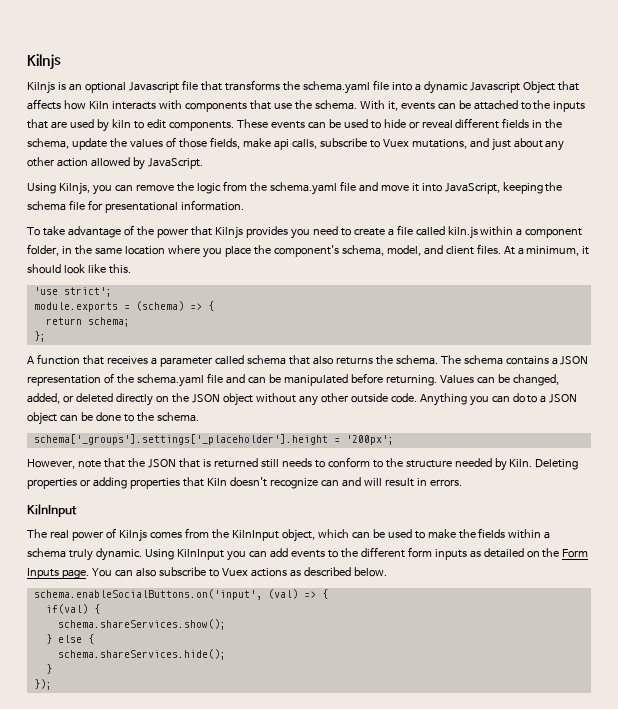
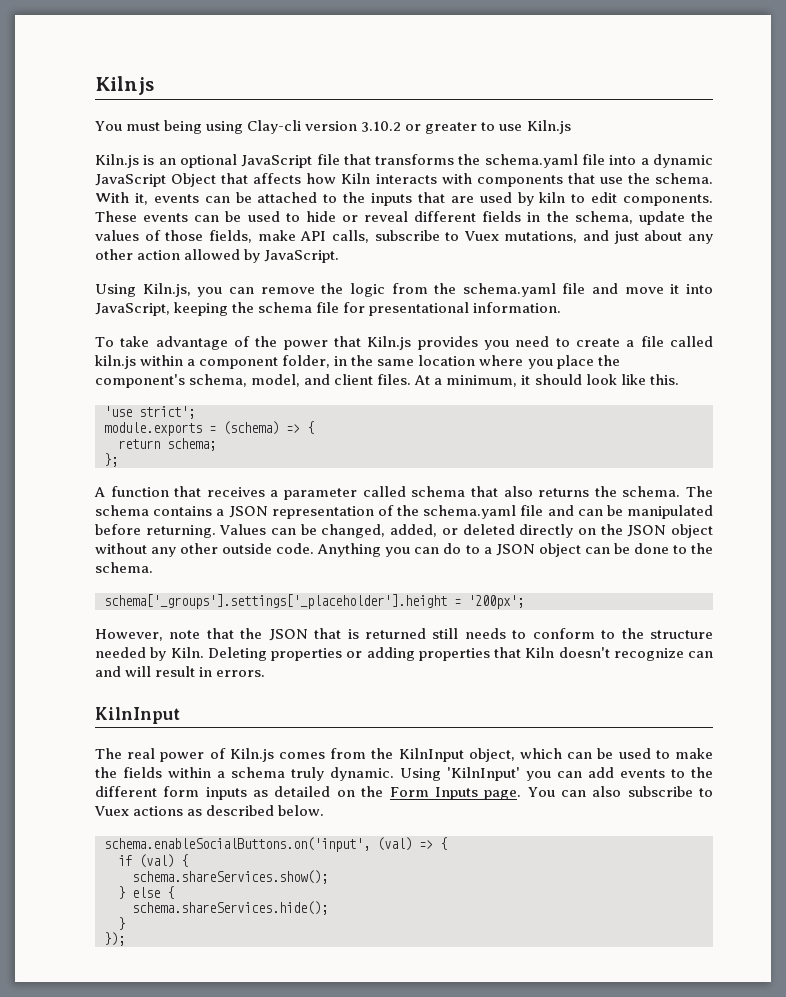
- Kilnjs is an optional Javascript file that transforms the schema.yaml file into a dynamic Javascript Object that affects how Kiln interacts with components that use the schema.
+ You must being using Clay-cli version 3.10.2 or greater to use Kiln.js
+ Kiln.js is an optional JavaScript file that transforms the schema.yaml file into a dynamic JavaScript Object that affects how Kiln interacts with components that use the schema.
- These events can be used to hide or reveal different fields in the schema, update the values of those fields, make api calls, subscribe to Vuex mutations, and just about any other action allowed by JavaScript.
+ These events can be used to hide or reveal different fields in the schema, update the values of those fields, make API calls, subscribe to Vuex mutations, and just about any other action allowed by JavaScript.
- Using Kilnjs, you can remove the logic from the schema.yaml file and move it into JavaScript, keeping the schema file for presentational information.
+ Using Kiln.js, you can remove the logic from the schema.yaml file and move it into JavaScript, keeping the schema file for presentational information.
- To take advantage of the power that Kilnjs provides you need to create a file called kiln.js within a component folder, in the same location where you place the component's schema, model, and client files.
+ To take advantage of the power that Kiln.js provides you need to create a file called kiln.js within a component folder, in the same location where you place the component's schema, model, and client files.
- The real power of Kilnjs comes from the KilnInput object, which can be used to make the fields within a schema truly dynamic.
+ The real power of Kiln.js comes from the KilnInput object, which can be used to make the fields within a schema truly dynamic.
- Using KilnInput you can add events to the different form inputs as detailed on the Form Inputs page.
+ Using 'KilnInput' you can add events to the different form inputs as detailed on the Form Inputs page.
- if(val) {
+ if (val) {

